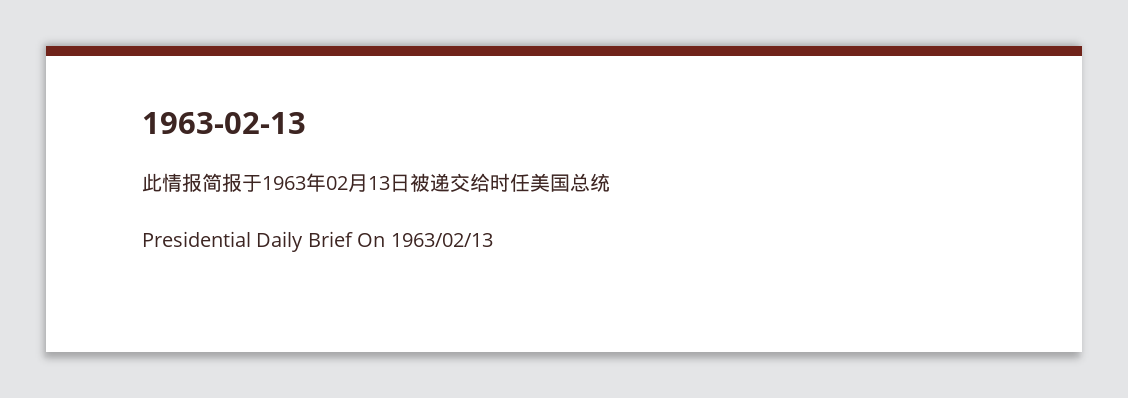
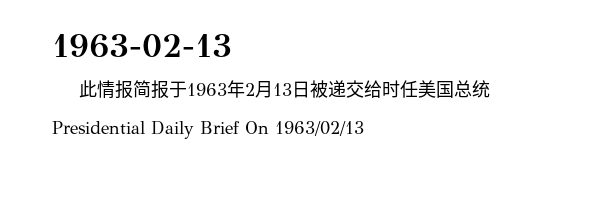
- 此情报简报于1963年02月13日被递交给时任美国总统
+ 此情报简报于1963年2月13日被递交给时任美国总统

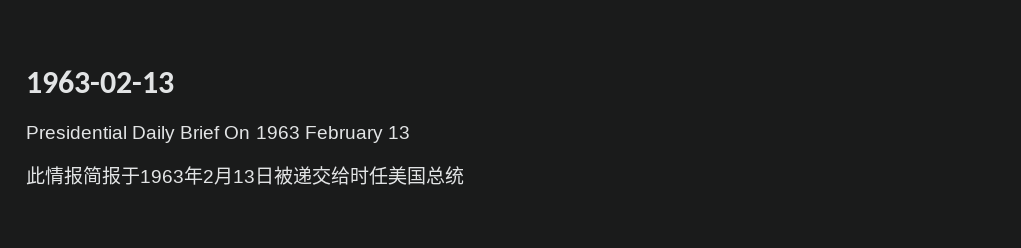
+ Presidential Daily Brief On 1963 February 13
- Presidential Daily Brief On 1963/02/13

